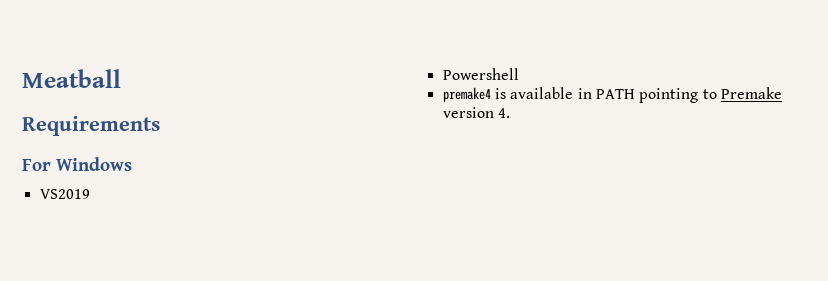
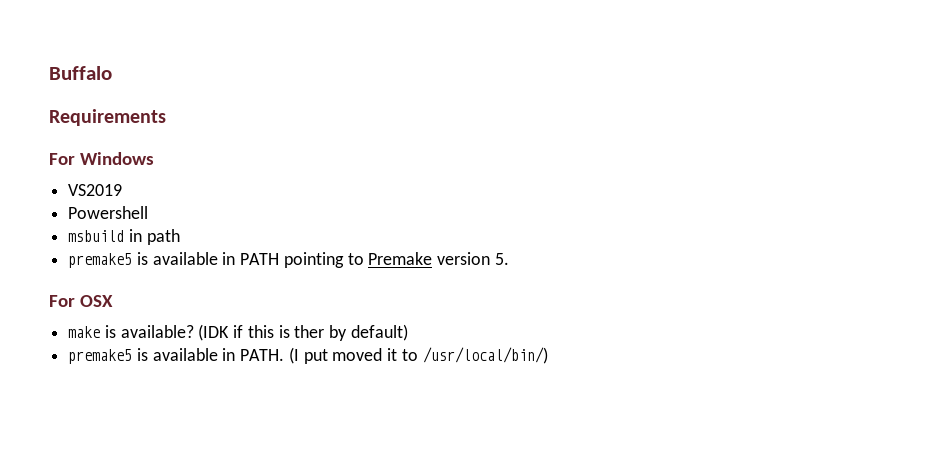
- Meatball
+ Buffalo
- premake4 is available in PATH pointing to Premake version 4.
+ msbuild in path
+ premake5 is available in PATH pointing to Premake version 5.
+ For OSX
+ make is available? (IDK if this is ther by default)
+ premake5 is available in PATH. (I put moved it to /usr/local/bin/)

